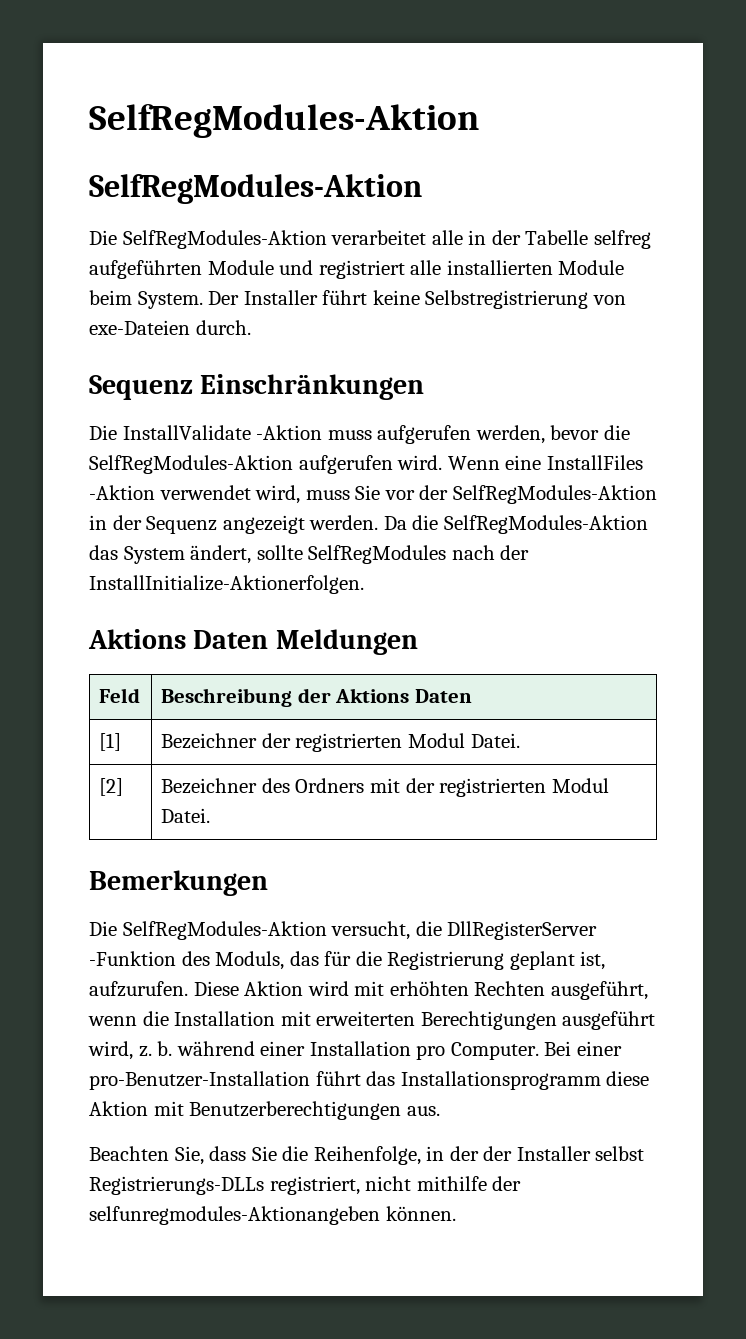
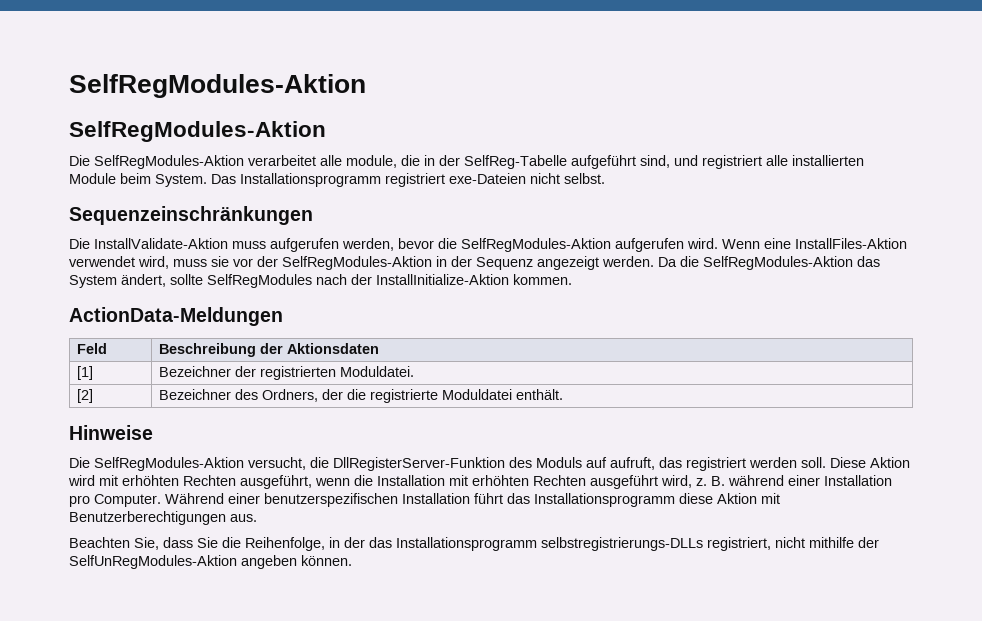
- Die SelfRegModules-Aktion verarbeitet alle in der Tabelle selfreg aufgeführten Module und registriert alle installierten Module beim System.
+ Die SelfRegModules-Aktion verarbeitet alle module, die in der SelfReg-Tabelle aufgeführt sind, und registriert alle installierten Module beim System.
- Der Installer führt keine Selbstregistrierung von exe-Dateien durch.
- Sequenz Einschränkungen
- Die InstallValidate -Aktion muss aufgerufen werden, bevor die SelfRegModules-Aktion aufgerufen wird.
+ Das Installationsprogramm registriert exe-Dateien nicht selbst.
+ Sequenzeinschränkungen
+ Die InstallValidate-Aktion muss aufgerufen werden, bevor die SelfRegModules-Aktion aufgerufen wird.
- Wenn eine InstallFiles -Aktion verwendet wird, muss Sie vor der SelfRegModules-Aktion in der Sequenz angezeigt werden.
+ Wenn eine InstallFiles-Aktion verwendet wird, muss sie vor der SelfRegModules-Aktion in der Sequenz angezeigt werden.
- Da die SelfRegModules-Aktion das System ändert, sollte SelfRegModules nach der InstallInitialize-Aktionerfolgen.
- Aktions Daten Meldungen
+ Da die SelfRegModules-Aktion das System ändert, sollte SelfRegModules nach der InstallInitialize-Aktion kommen.
+ ActionData-Meldungen
- Feld | Beschreibung der Aktions Daten
+ Feld | Beschreibung der Aktionsdaten
- [1] | Bezeichner der registrierten Modul Datei.
+ [1] | Bezeichner der registrierten Moduldatei.
- [2] | Bezeichner des Ordners mit der registrierten Modul Datei.
- Bemerkungen
- Die SelfRegModules-Aktion versucht, die DllRegisterServer -Funktion des Moduls, das für die Registrierung geplant ist, aufzurufen.
+ [2] | Bezeichner des Ordners, der die registrierte Moduldatei enthält.
+ Hinweise
+ Die SelfRegModules-Aktion versucht, die DllRegisterServer-Funktion des Moduls auf aufruft, das registriert werden soll.
- Diese Aktion wird mit erhöhten Rechten ausgeführt, wenn die Installation mit erweiterten Berechtigungen ausgeführt wird, z. b. während einer Installation pro Computer.
+ Diese Aktion wird mit erhöhten Rechten ausgeführt, wenn die Installation mit erhöhten Rechten ausgeführt wird, z. B. während einer Installation pro Computer.
- Bei einer pro-Benutzer-Installation führt das Installationsprogramm diese Aktion mit Benutzerberechtigungen aus.
+ Während einer benutzerspezifischen Installation führt das Installationsprogramm diese Aktion mit Benutzerberechtigungen aus.
- Beachten Sie, dass Sie die Reihenfolge, in der der Installer selbst Registrierungs-DLLs registriert, nicht mithilfe der selfunregmodules-Aktionangeben können.
+ Beachten Sie, dass Sie die Reihenfolge, in der das Installationsprogramm selbstregistrierungs-DLLs registriert, nicht mithilfe der SelfUnRegModules-Aktion angeben können.

